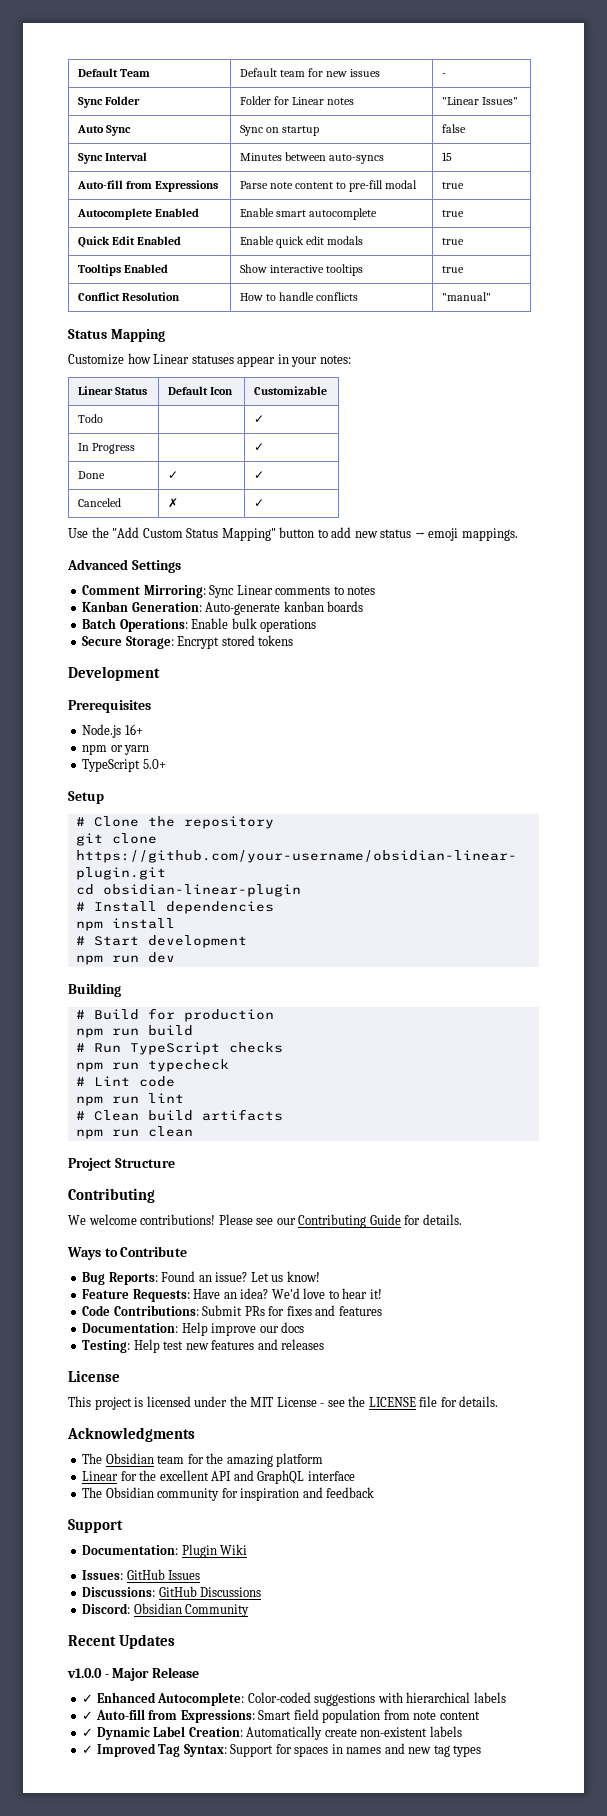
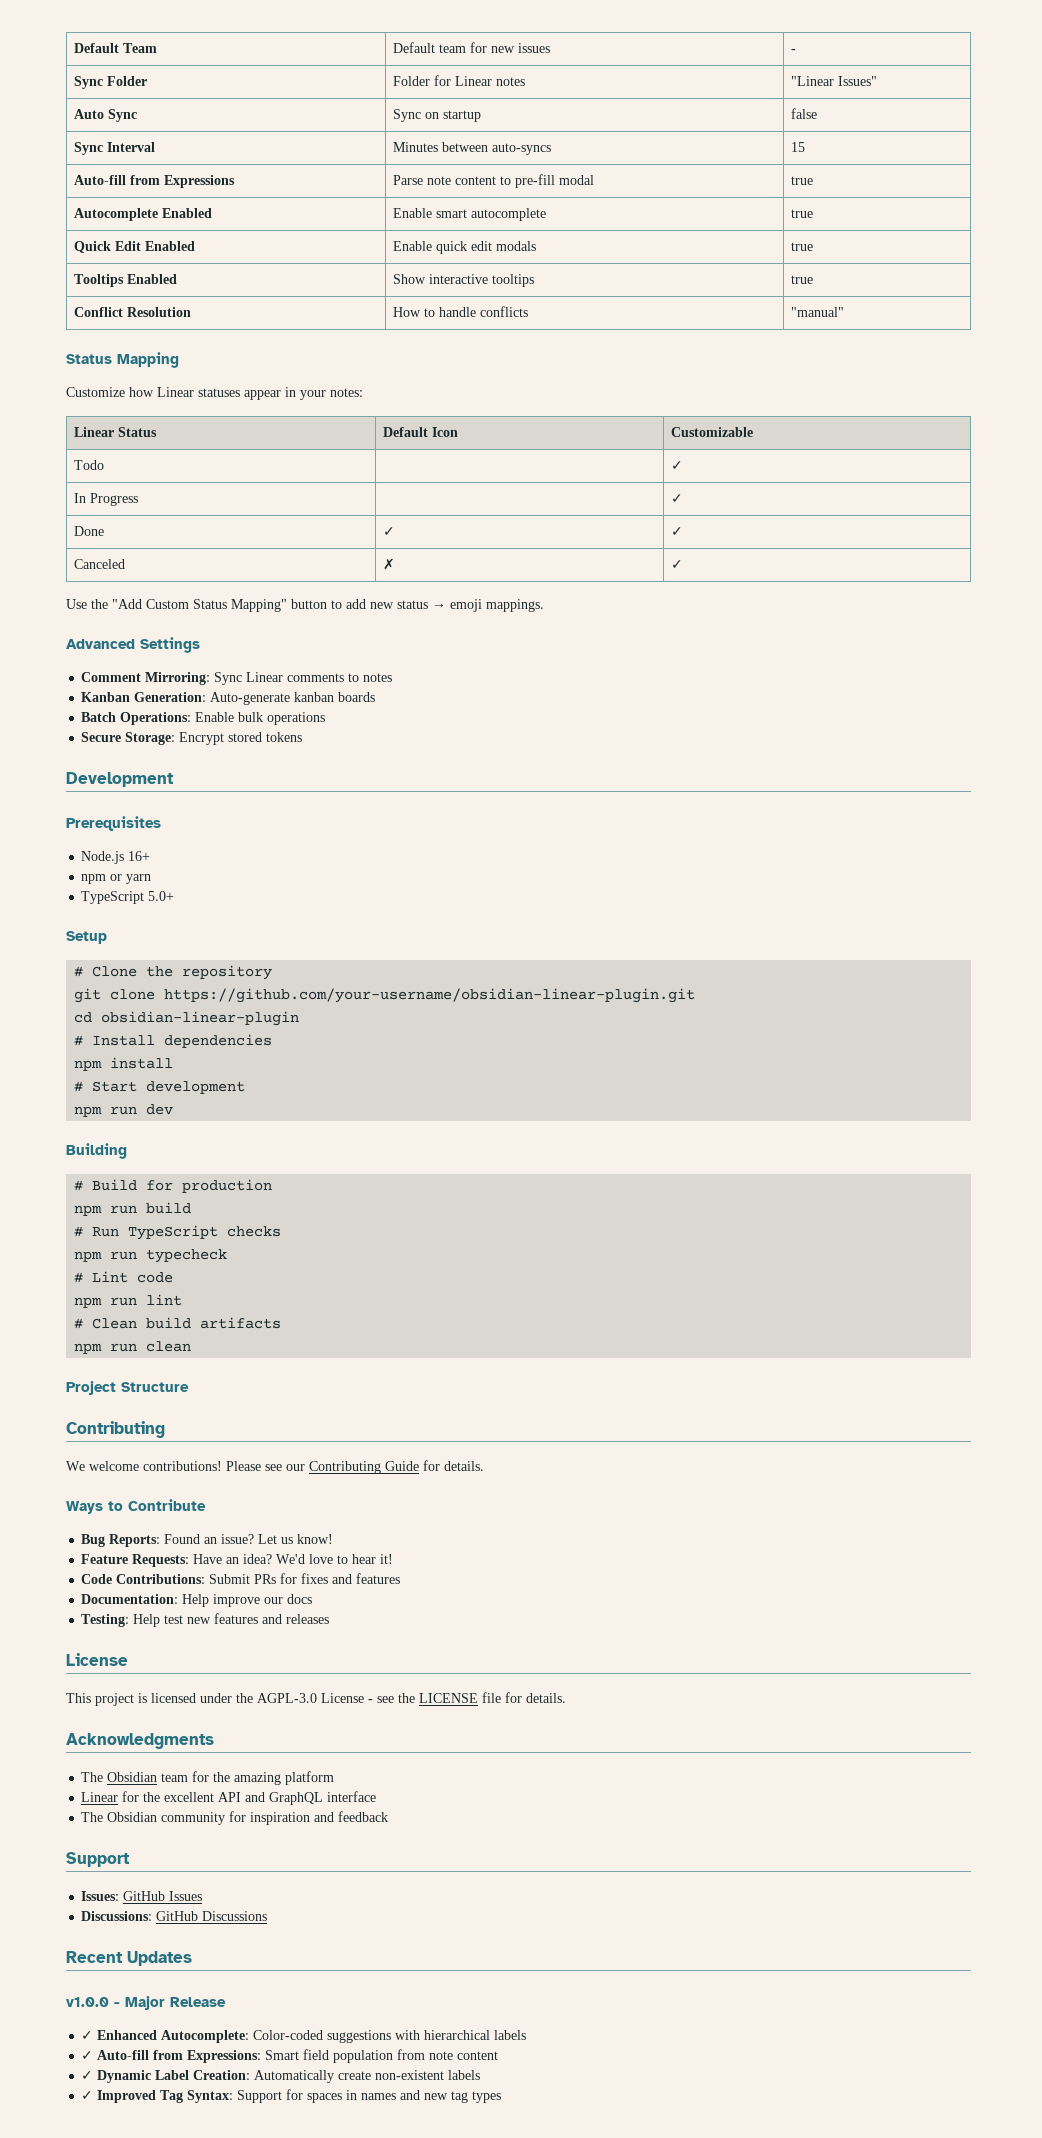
- This project is licensed under the MIT License - see the LICENSE file for details.
+ This project is licensed under the AGPL-3.0 License - see the LICENSE file for details.
- Documentation: Plugin Wiki
- Discord: Obsidian Community

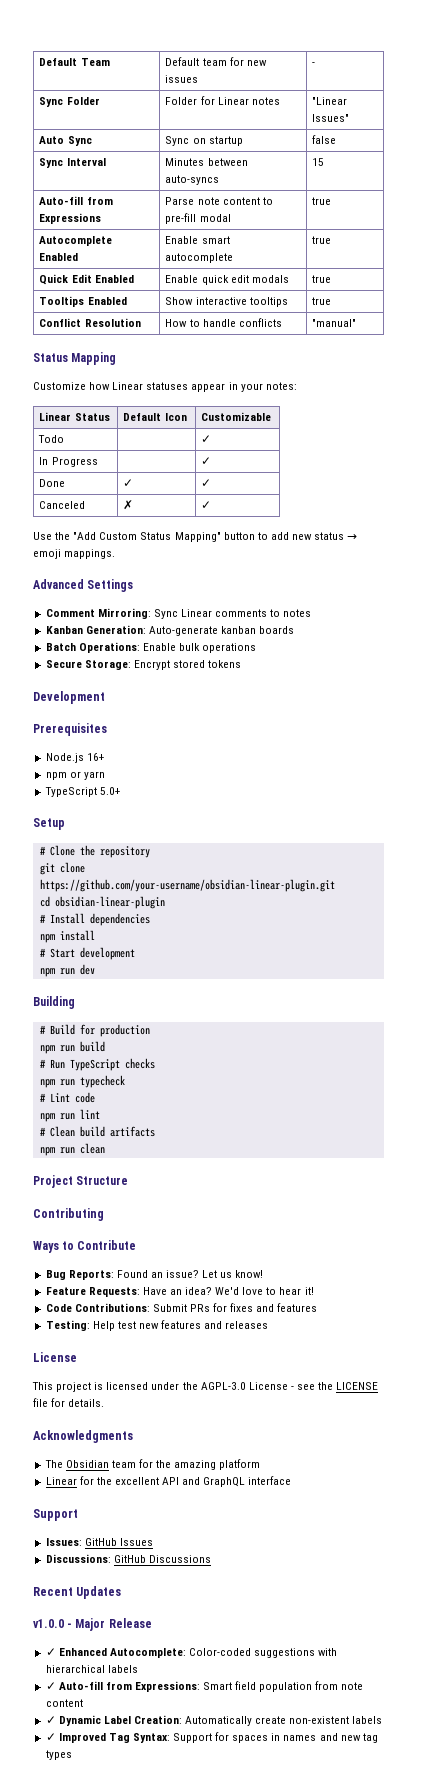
- We welcome contributions! Please see our Contributing Guide for details.
- Documentation: Help improve our docs
- The Obsidian community for inspiration and feedback

